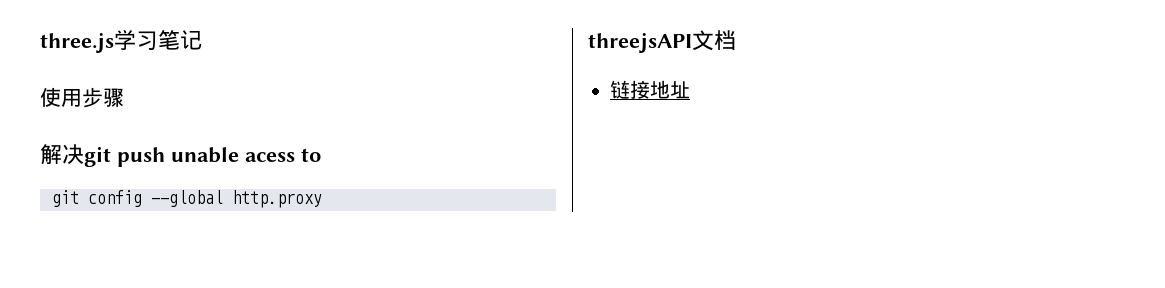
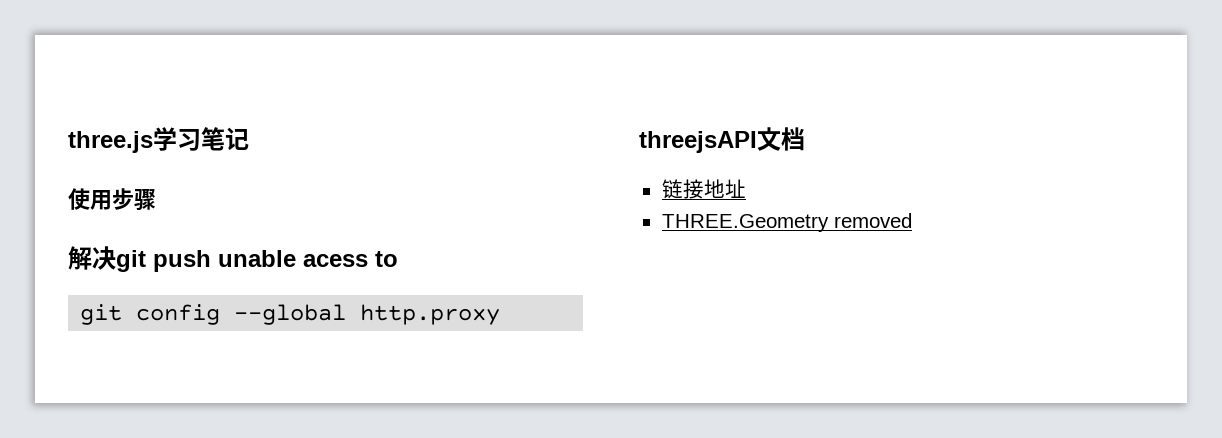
+ THREE.Geometry removed

